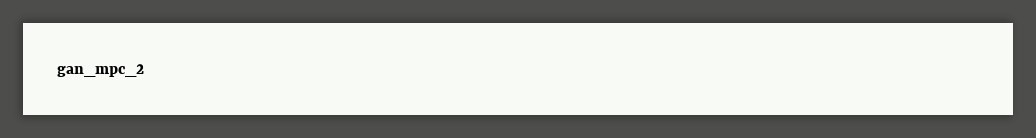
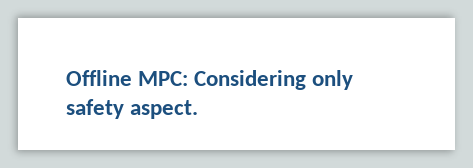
- gan_mpc_2
+ Offline MPC: Considering only safety aspect.

